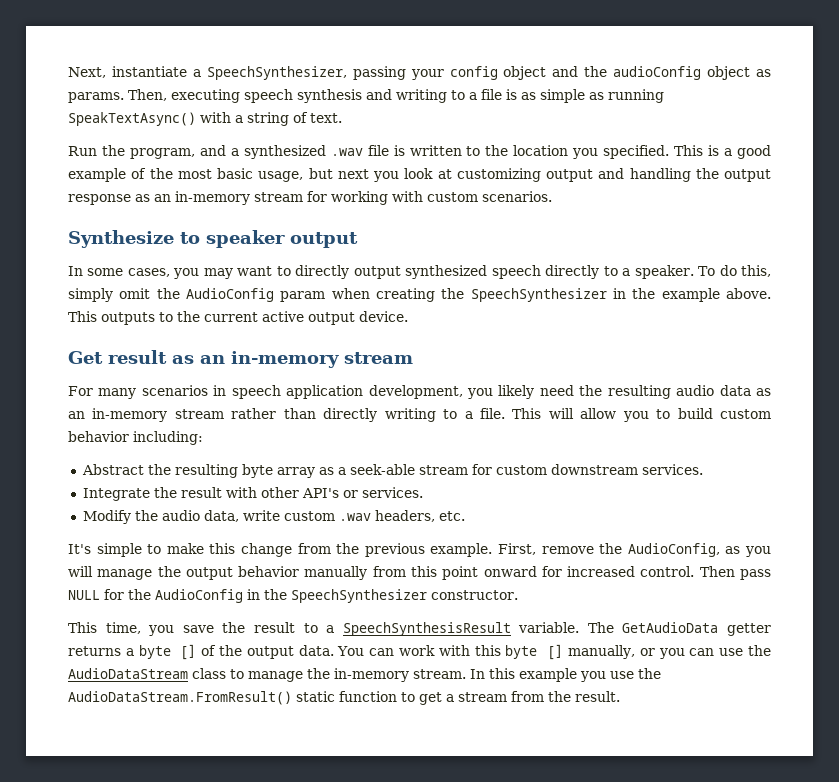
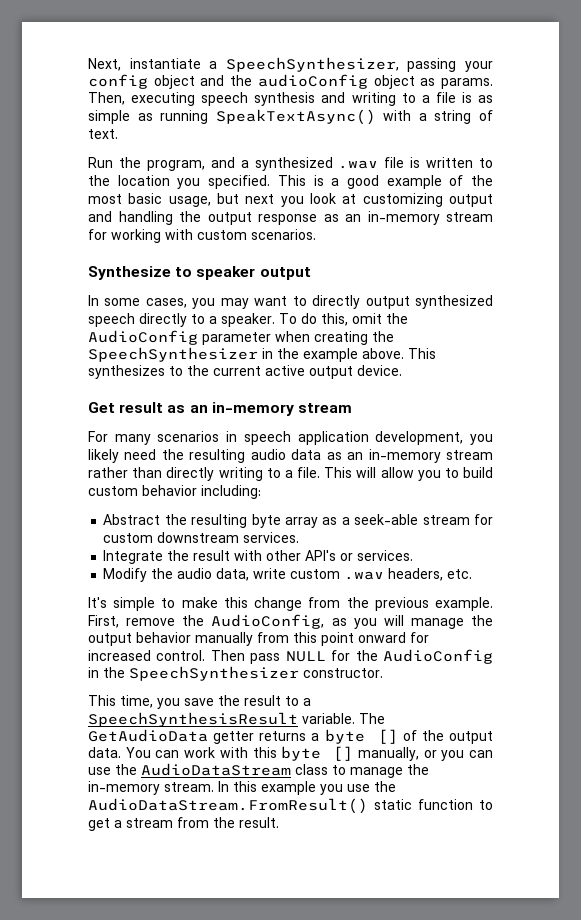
- To do this, simply omit the AudioConfig param when creating the SpeechSynthesizer in the example above.
+ To do this, omit the AudioConfig parameter when creating the SpeechSynthesizer in the example above.
- This outputs to the current active output device.
+ This synthesizes to the current active output device.

